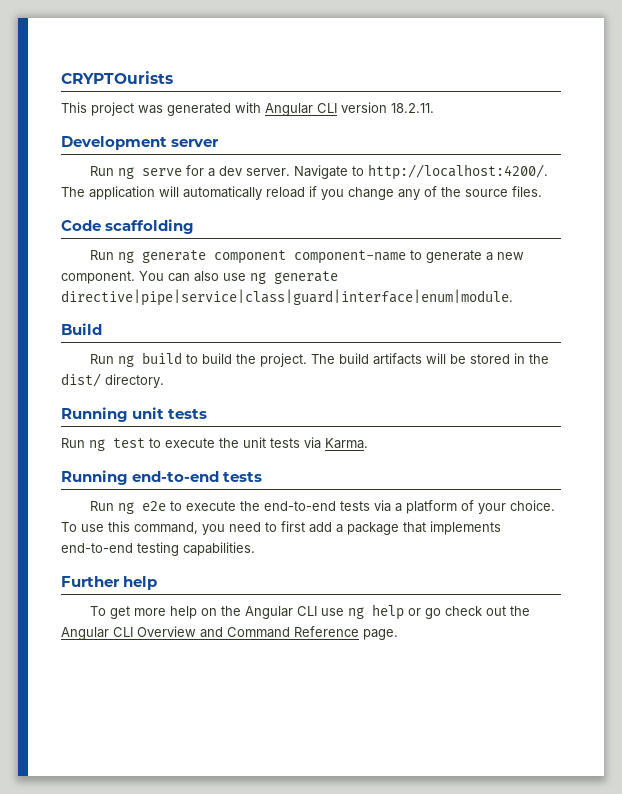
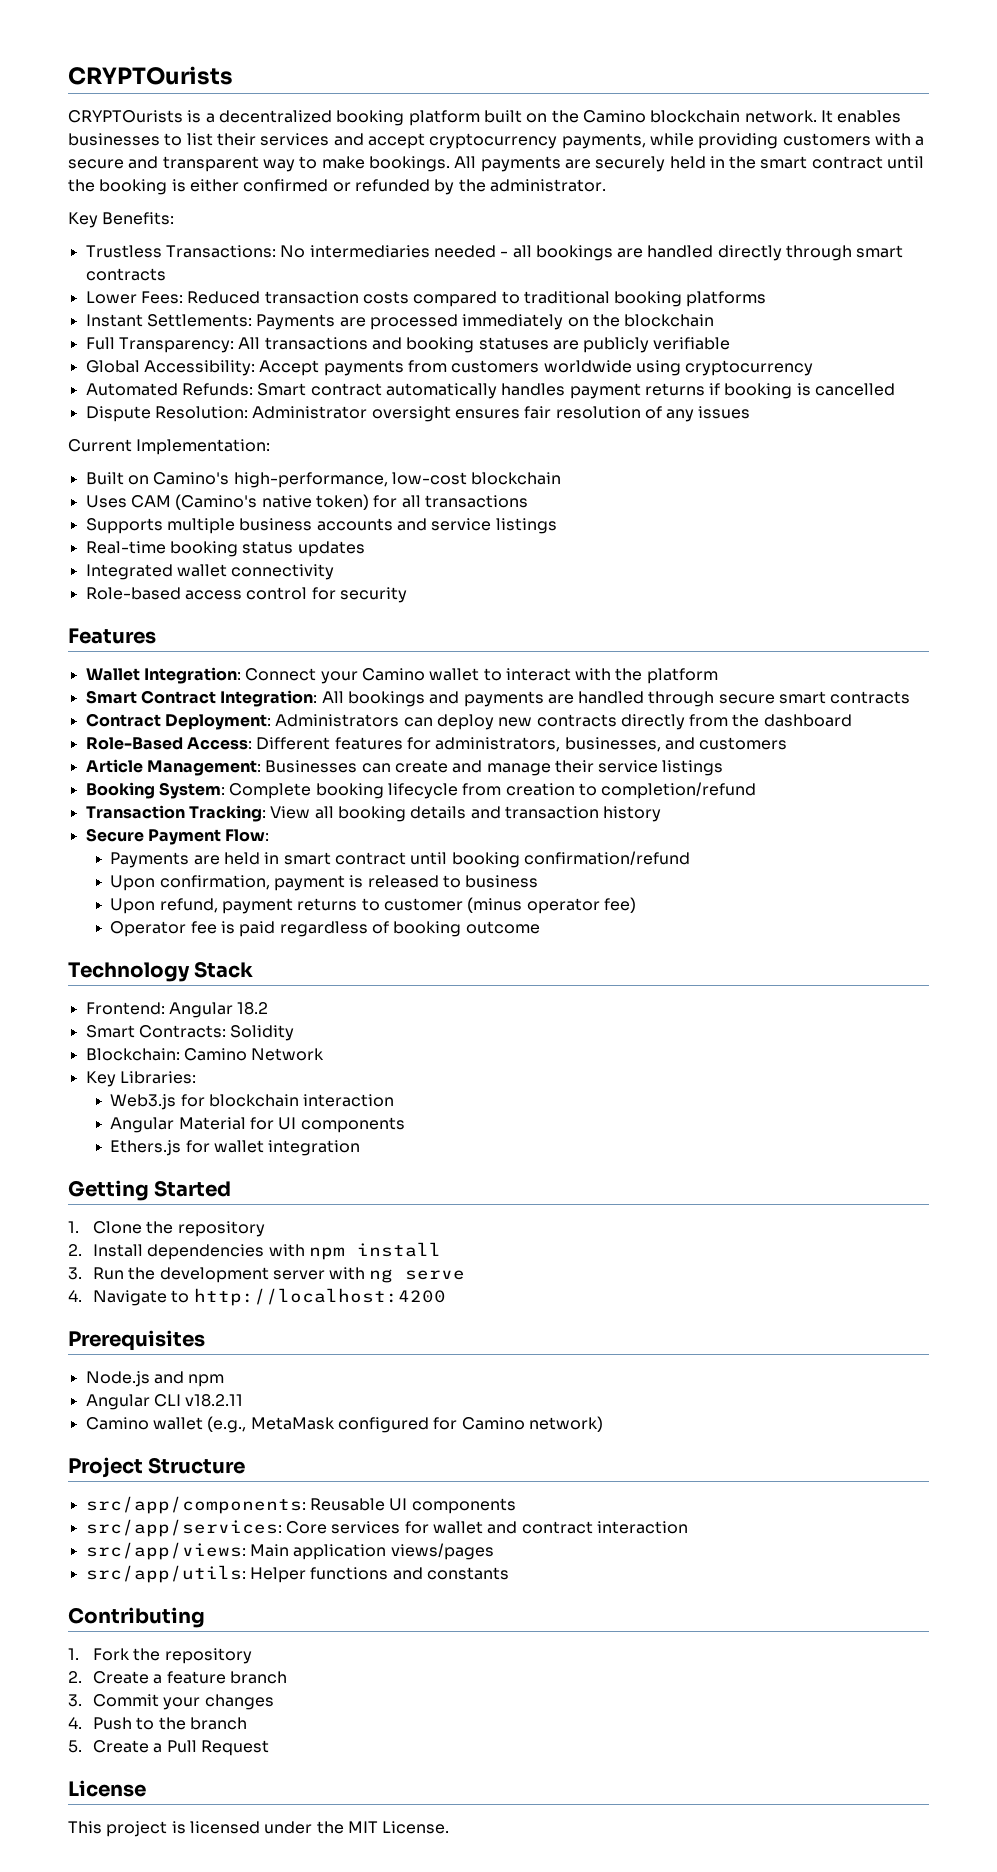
- This project was generated with Angular CLI version 18.2.11.
- Development server
- Run ng serve for a dev server. Navigate to http://localhost:4200/. The application will automatically reload if you change any of the source files.
- Code scaffolding
- Run ng generate component component-name to generate a new component. You can also use ng generate directive|pipe|service|class|guard|interface|enum|module.
- Build
- Run ng build to build the project. The build artifacts will be stored in the dist/ directory.
- Running unit tests
- Run ng test to execute the unit tests via Karma.
- Running end-to-end tests
- Run ng e2e to execute the end-to-end tests via a platform of your choice. To use this command, you need to first add a package that implements end-to-end testing capabilities.
- Further help
- To get more help on the Angular CLI use ng help or go check out the Angular CLI Overview and Command Reference page.
+ CRYPTOurists is a decentralized booking platform built on the Camino blockchain network. It enables businesses to list their services and accept cryptocurrency payments, while providing customers with a secure and transparent way to make bookings. All payments are securely held in the smart contract until the booking is either confirmed or refunded by the administrator.
+ Key Benefits:
+ Trustless Transactions: No intermediaries needed - all bookings are handled directly through smart contracts
+ Lower Fees: Reduced transaction costs compared to traditional booking platforms
+ Instant Settlements: Payments are processed immediately on the blockchain
+ Full Transparency: All transactions and booking statuses are publicly verifiable
+ Global Accessibility: Accept payments from customers worldwide using cryptocurrency
+ Automated Refunds: Smart contract automatically handles payment returns if booking is cancelled
+ Dispute Resolution: Administrator oversight ensures fair resolution of any issues
+ Current Implementation:
+ Built on Camino's high-performance, low-cost blockchain
+ Uses CAM (Camino's native token) for all transactions
+ Supports multiple business accounts and service listings
+ Real-time booking status updates
+ Integrated wallet connectivity
+ Role-based access control for security
+ Features
+ Wallet Integration: Connect your Camino wallet to interact with the platform
+ Smart Contract Integration: All bookings and payments are handled through secure smart contracts
+ Contract Deployment: Administrators can deploy new contracts directly from the dashboard
+ Role-Based Access: Different features for administrators, businesses, and customers
+ Article Management: Businesses can create and manage their service listings
+ Booking System: Complete booking lifecycle from creation to completion/refund
+ Transaction Tracking: View all booking details and transaction history
+ Secure Payment Flow:
+ Payments are held in smart contract until booking confirmation/refund
+ Upon confirmation, payment is released to business
+ Upon refund, payment returns to customer (minus operator fee)
+ Operator fee is paid regardless of booking outcome
+ Technology Stack
+ Frontend: Angular 18.2
+ Smart Contracts: Solidity
+ Blockchain: Camino Network
+ Key Libraries:
+ Web3.js for blockchain interaction
+ Angular Material for UI components
+ Ethers.js for wallet integration
+ Getting Started
+ 1. Clone the repository
+ 2. Install dependencies with npm install
+ 3. Run the development server with ng serve
+ 4. Navigate to http://localhost:4200
+ Prerequisites
+ Node.js and npm
+ Angular CLI v18.2.11
+ Camino wallet (e.g., MetaMask configured for Camino network)
+ Project Structure
+ src/app/components: Reusable UI components
+ src/app/services: Core services for wallet and contract interaction
+ src/app/views: Main application views/pages
+ src/app/utils: Helper functions and constants
+ Contributing
+ 1. Fork the repository
+ 2. Create a feature branch
+ 3. Commit your changes
+ 4. Push to the branch
+ 5. Create a Pull Request
+ License
+ This project is licensed under the MIT License.

